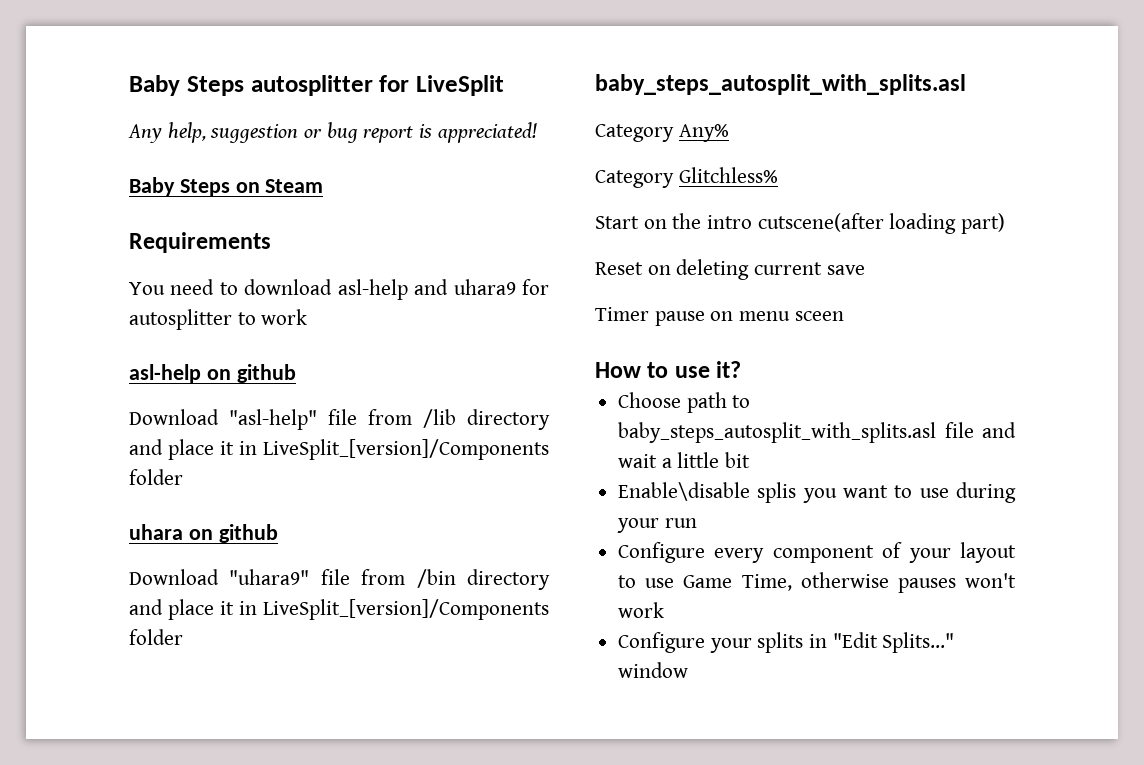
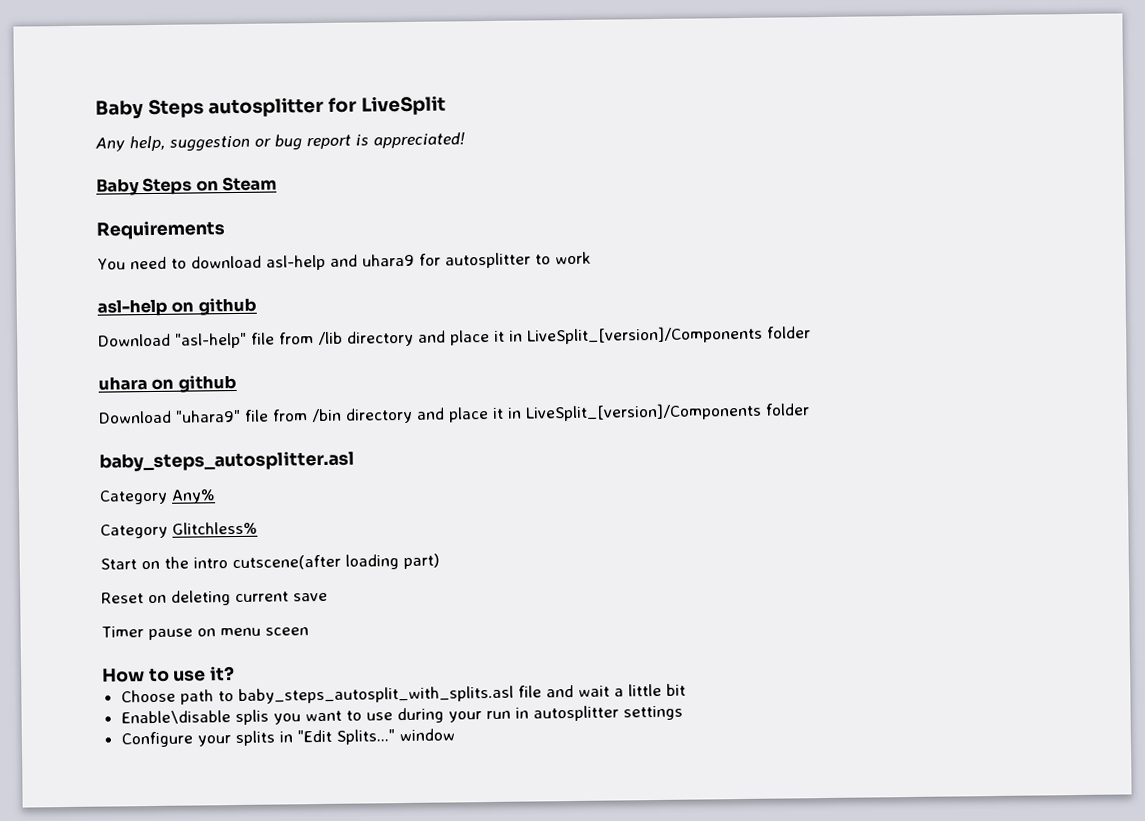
  Download "uhara9" file from /bin directory and place it in LiveSplit_[version]/Components folder
- baby_steps_autosplit_with_splits.asl
+ baby_steps_autosplitter.asl
- Enable\disable splis you want to use during your run
- Configure every component of your layout to use Game Time, otherwise pauses won't work
+ Enable\disable splis you want to use during your run in autosplitter settings

